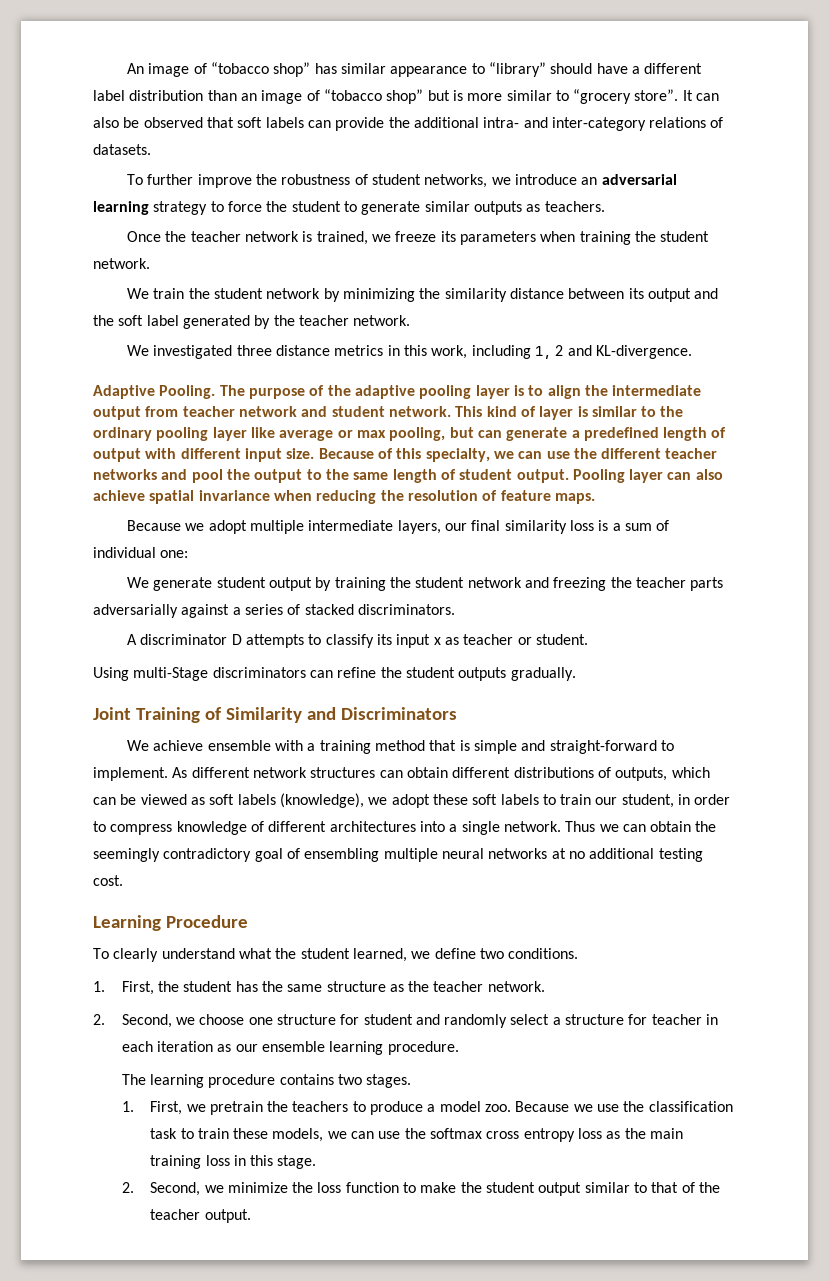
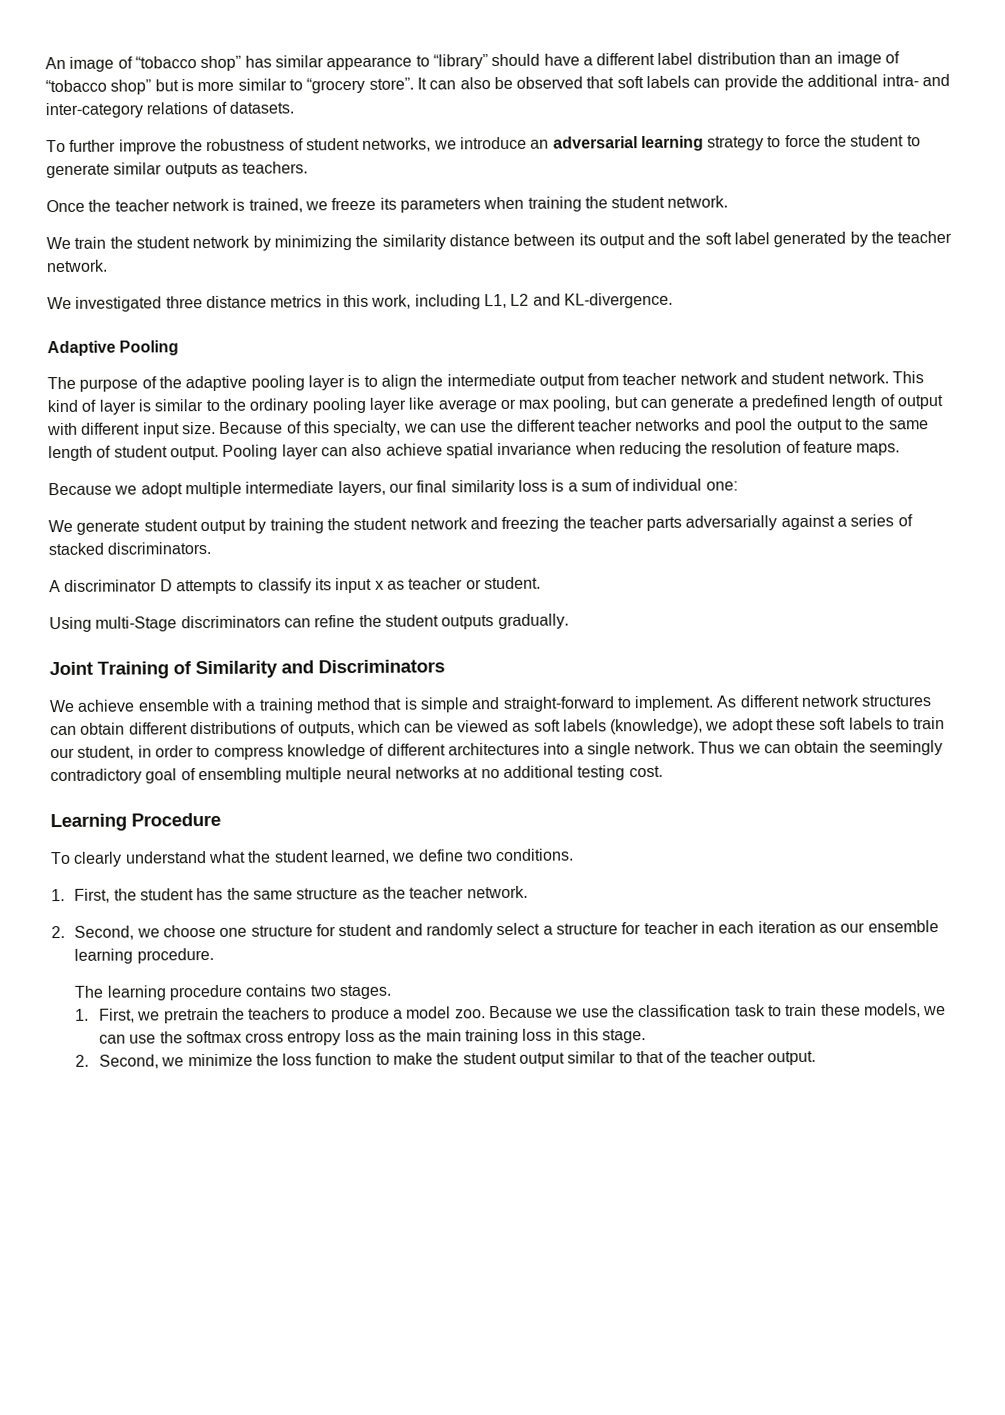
- We investigated three distance metrics in this work, including 1, 2 and KL-divergence.
+ We investigated three distance metrics in this work, including L1, L2 and KL-divergence.
- Adaptive Pooling. The purpose of the adaptive pooling layer is to align the intermediate output from teacher network and student network.
+ Adaptive Pooling
+ The purpose of the adaptive pooling layer is to align the intermediate output from teacher network and student network.

